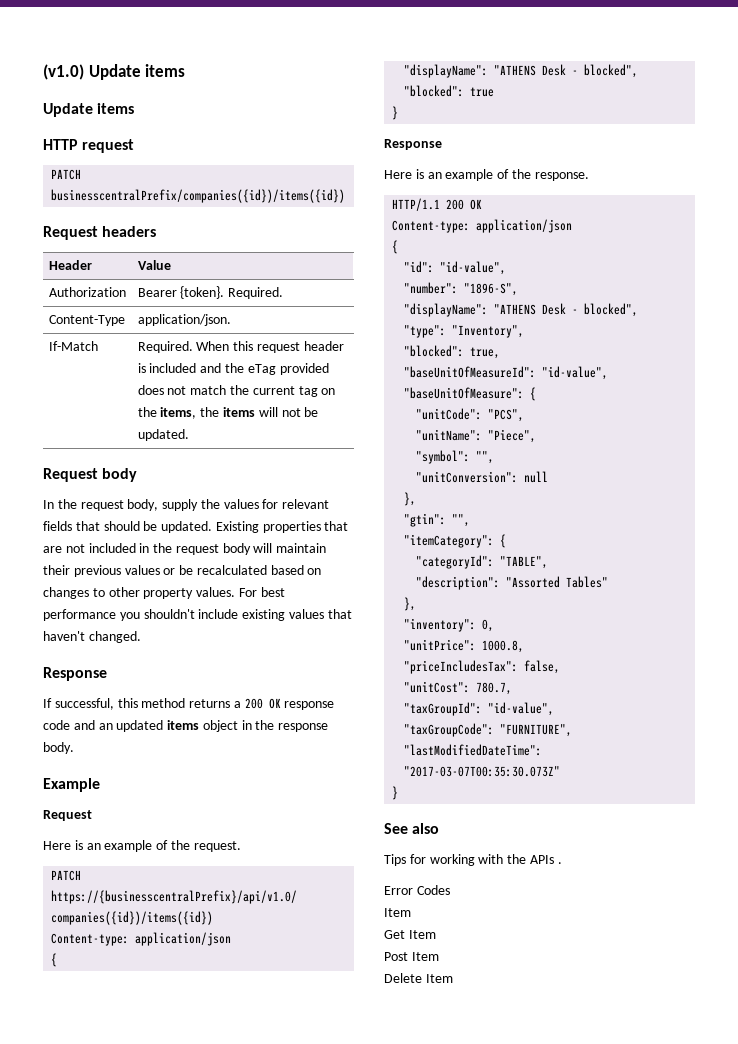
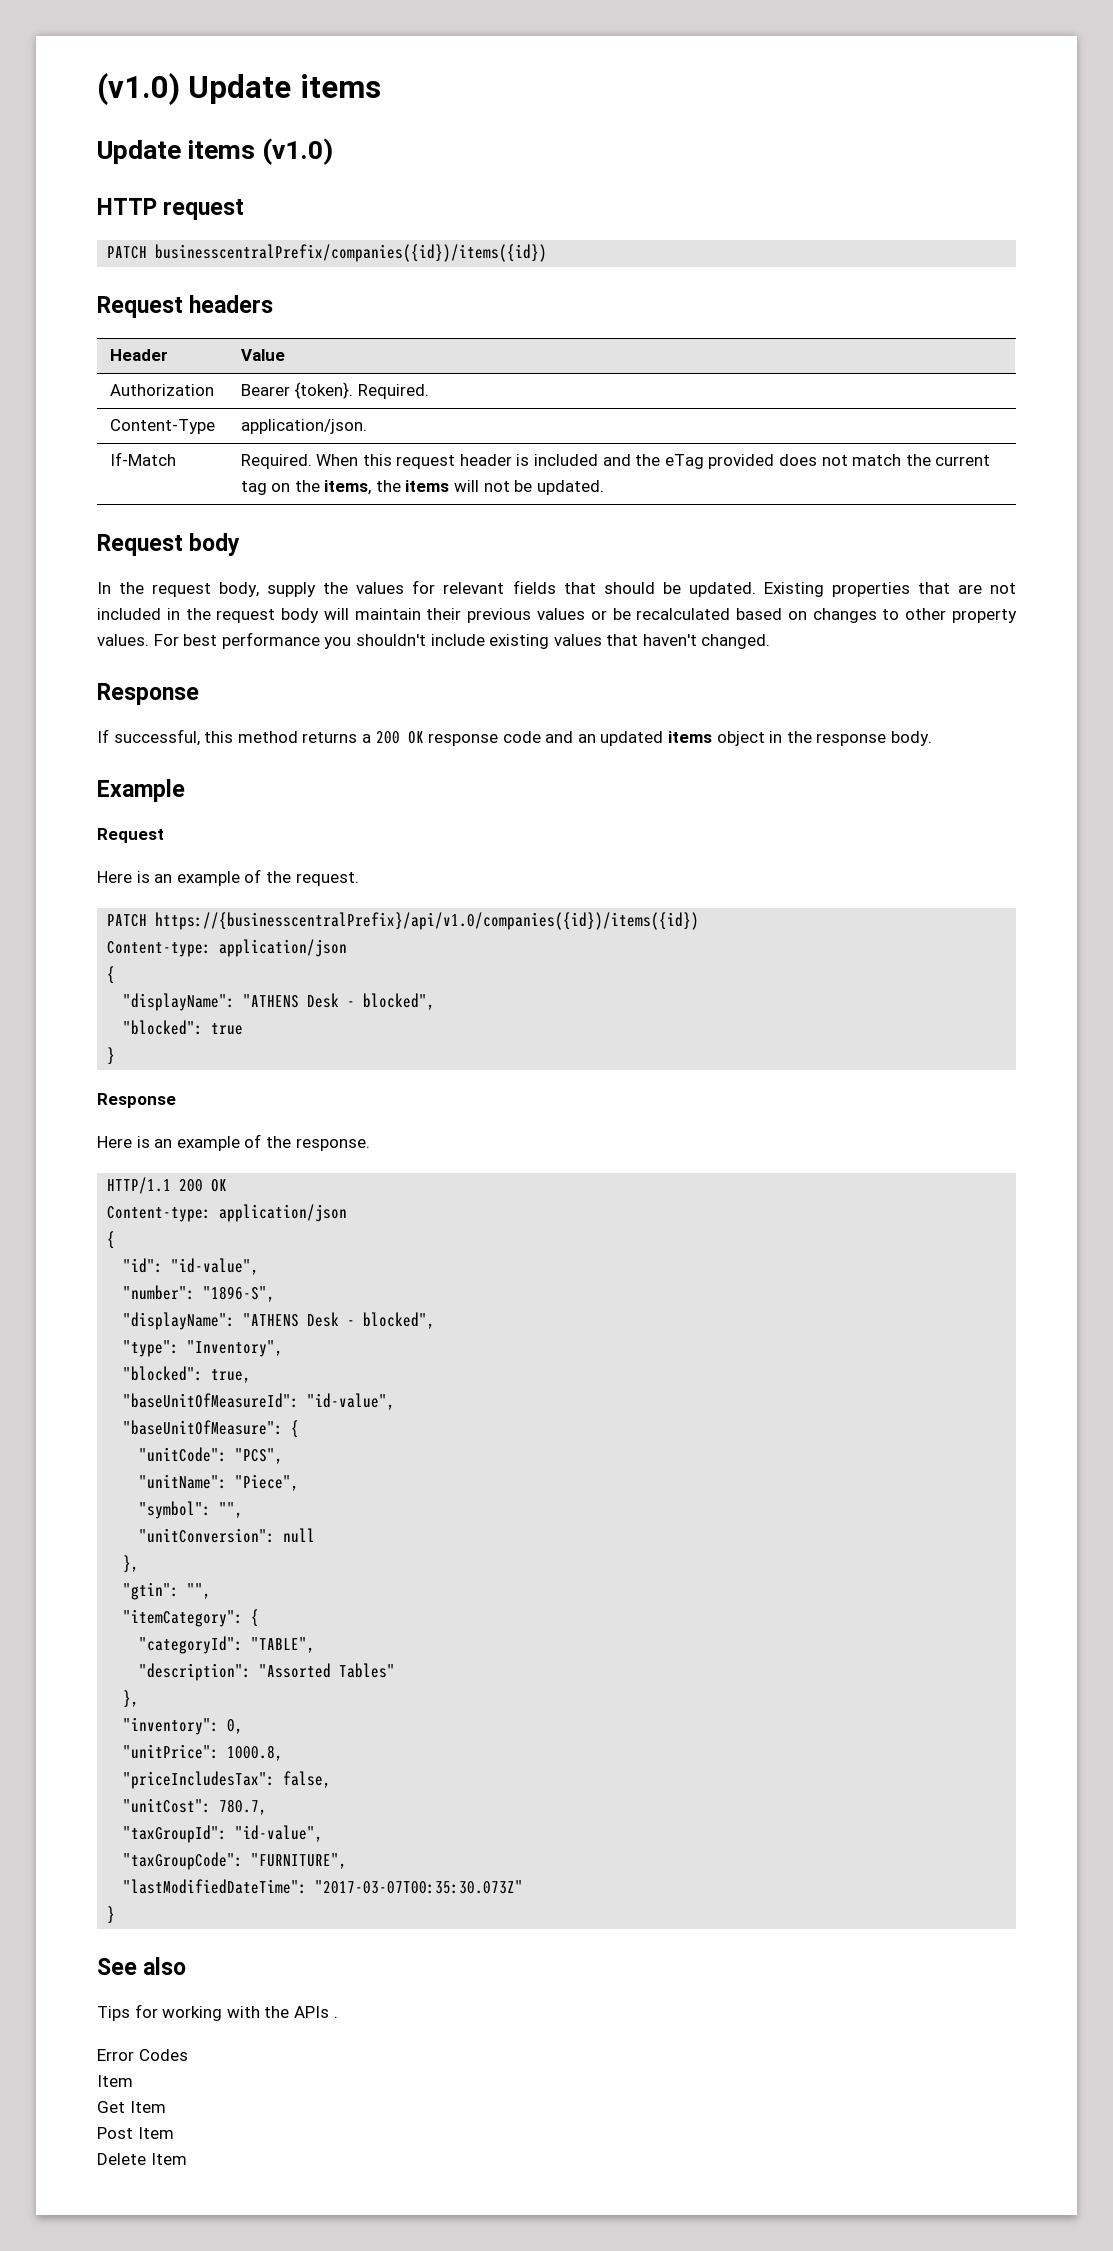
  (v1.0) Update items
- Update items
+ Update items (v1.0)

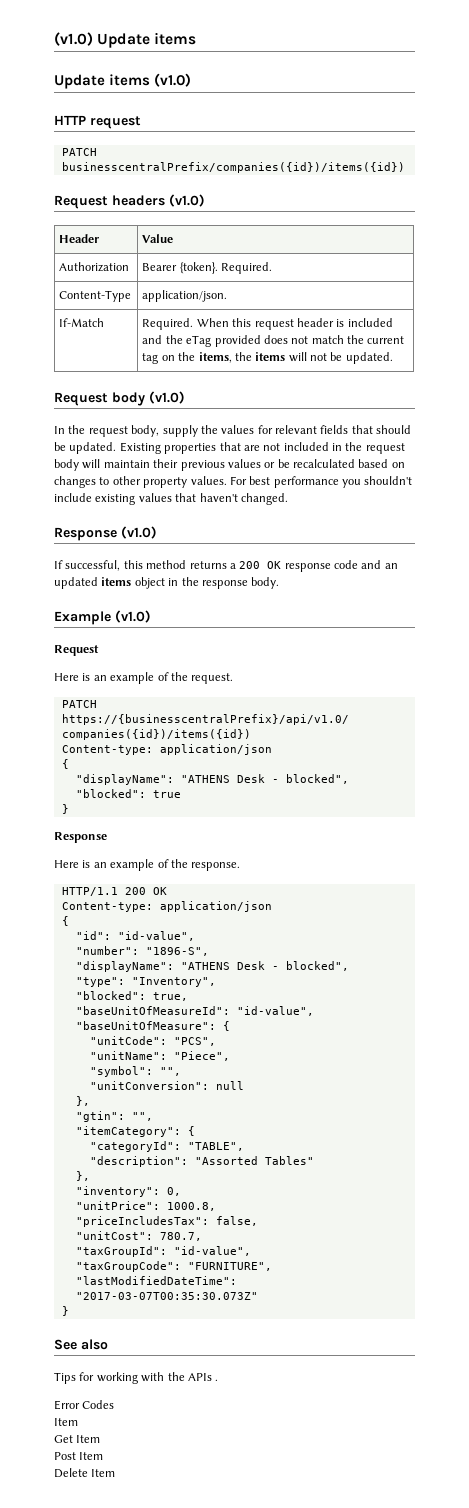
- Request headers
+ Request headers (v1.0)
- Request body
+ Request body (v1.0)
  For best performance you shouldn't include existing values that haven't changed.
- Response
+ Response (v1.0)
- Example
+ Example (v1.0)

